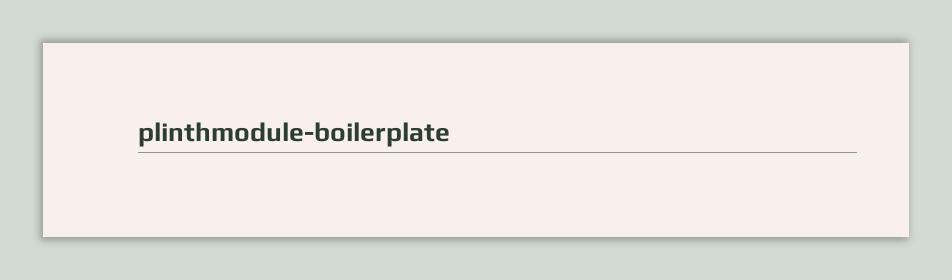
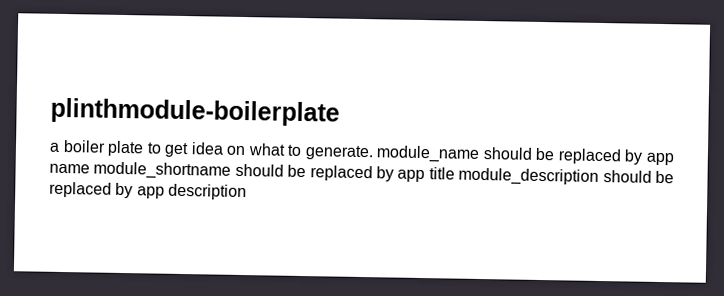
+ a boiler plate to get idea on what to generate. module_name should be replaced by app name module_shortname should be replaced by app title module_description should be replaced by app description

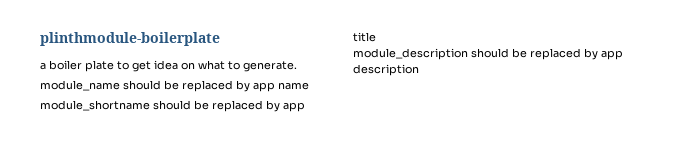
- a boiler plate to get idea on what to generate. module_name should be replaced by app name module_shortname should be replaced by app title module_description should be replaced by app description
+ a boiler plate to get idea on what to generate.
+ module_name should be replaced by app name
+ module_shortname should be replaced by app title
+ module_description should be replaced by app description

